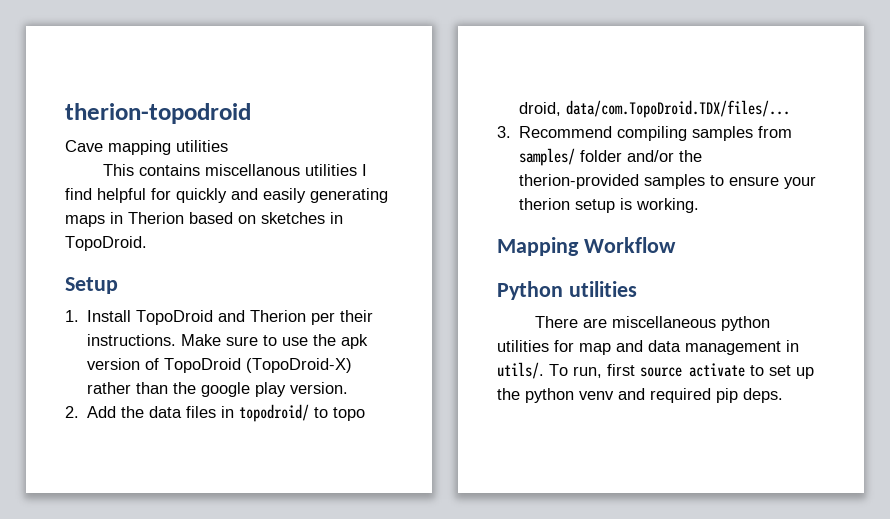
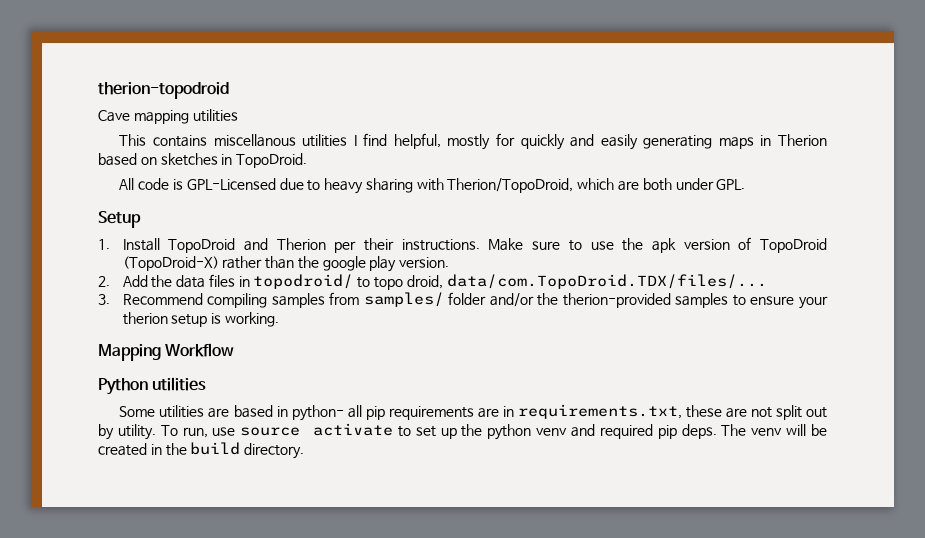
- This contains miscellanous utilities I find helpful for quickly and easily generating maps in Therion based on sketches in TopoDroid.
+ This contains miscellanous utilities I find helpful, mostly for quickly and easily generating maps in Therion based on sketches in TopoDroid.
+ All code is GPL-Licensed due to heavy sharing with Therion/TopoDroid, which are both under GPL.
- There are miscellaneous python utilities for map and data management in utils/.
+ Some utilities are based in python- all pip requirements are in requirements.txt, these are not split out by utility.
- To run, first source activate to set up the python venv and required pip deps.
+ To run, use source activate to set up the python venv and required pip deps.
+ The venv will be created in the build directory.

